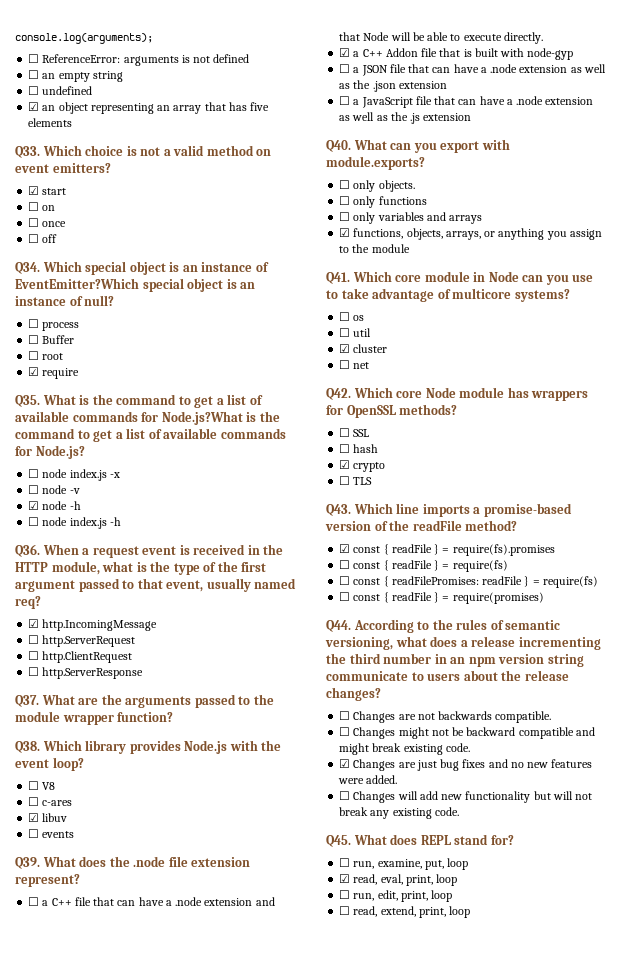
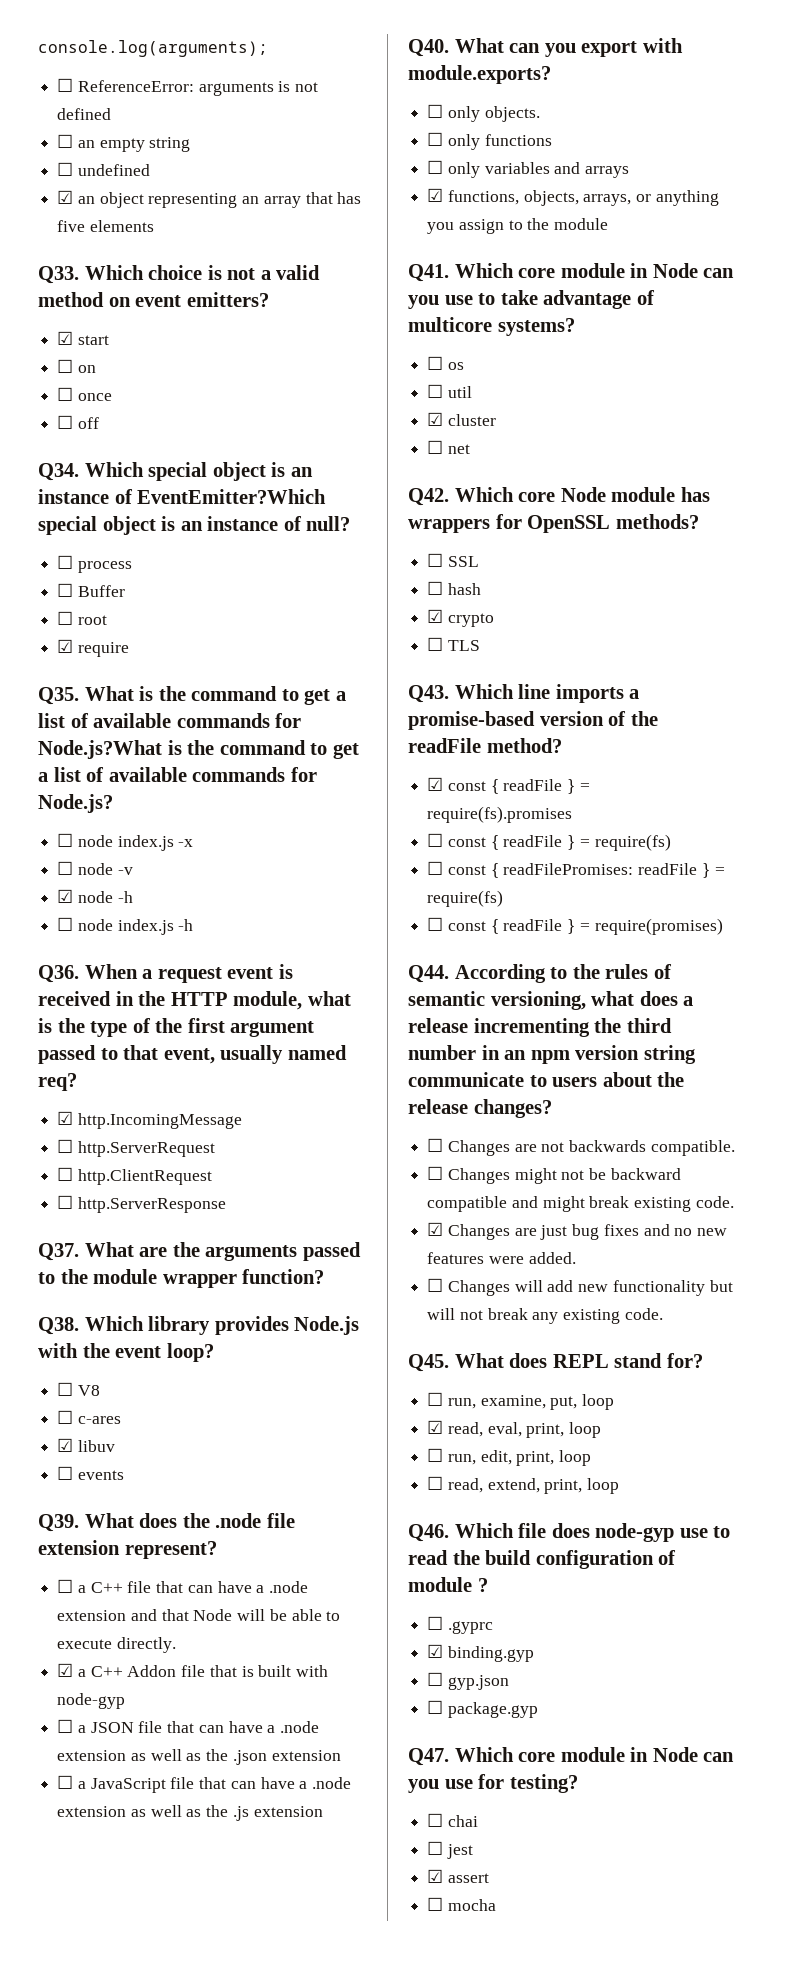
+ Q46. Which file does node-gyp use to read the build configuration of module ?
+ ☐ .gyprc
+ ☑ binding.gyp
+ ☐ gyp.json
+ ☐ package.gyp
+ Q47. Which core module in Node can you use for testing?
+ ☐ chai
+ ☐ jest
+ ☑ assert
+ ☐ mocha

